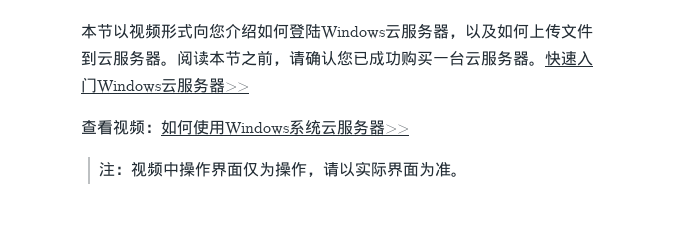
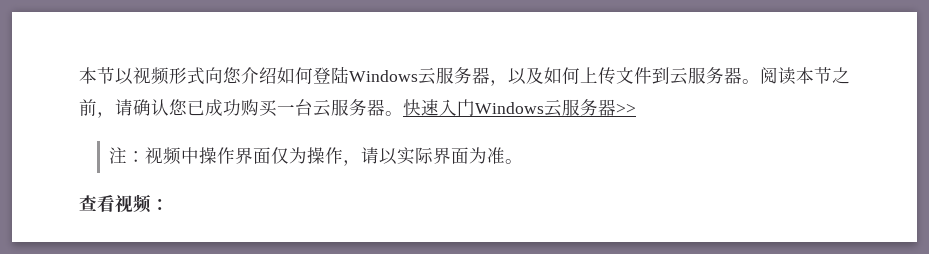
- 查看视频：如何使用Windows系统云服务器>>
+ 查看视频：

